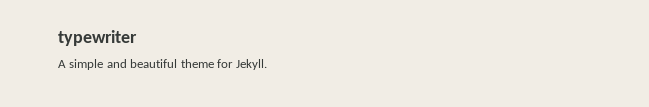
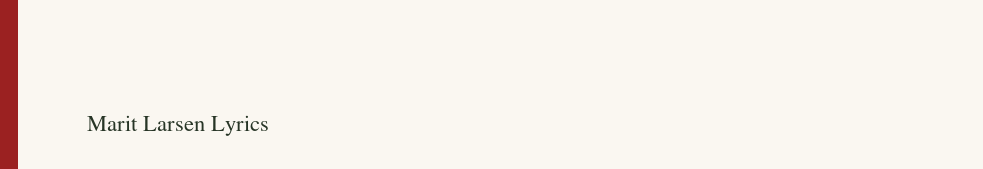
- typewriter
- A simple and beautiful theme for Jekyll.
+ Marit Larsen Lyrics

